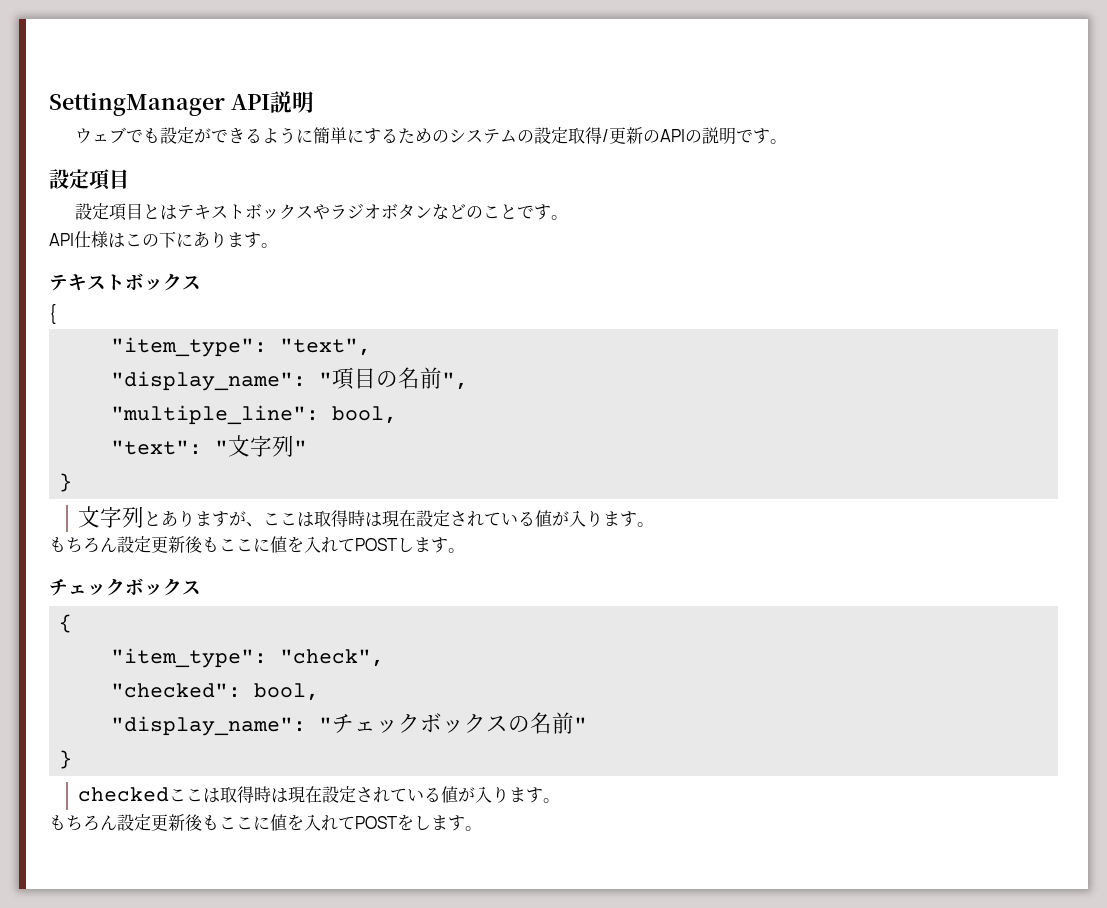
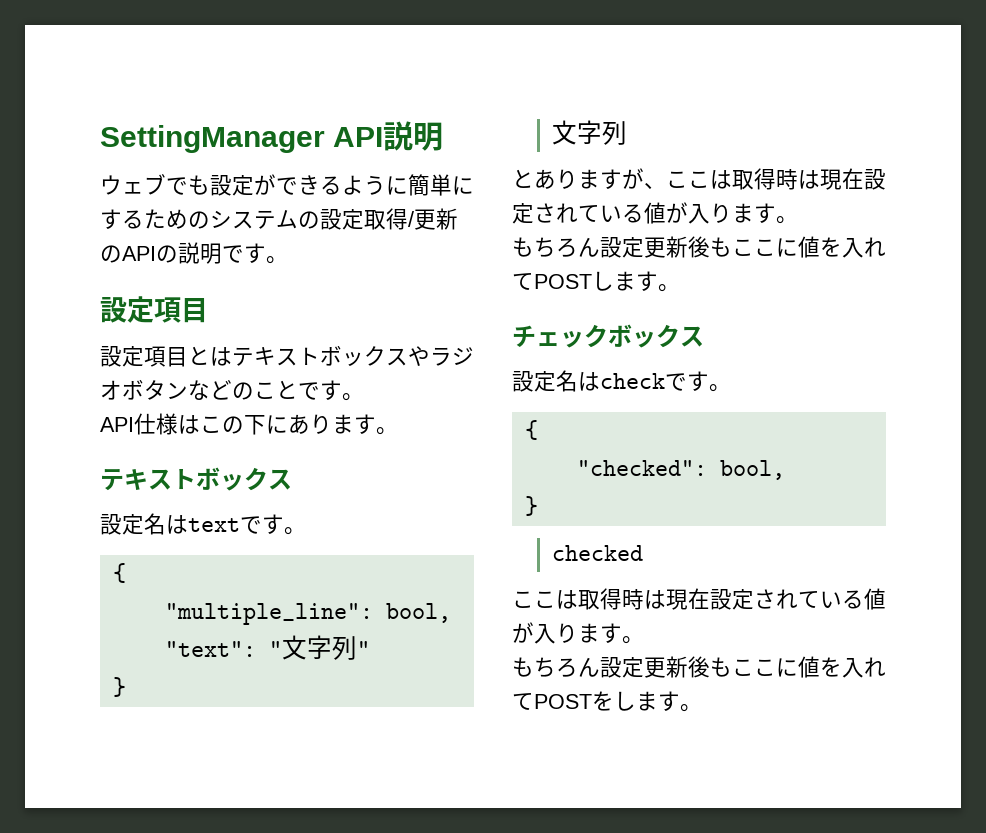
  API仕様はこの下にあります。
  テキストボックス
+ 設定名はtextです。
  {
- "item_type": "text",
- "display_name": "項目の名前",
  "text": "文字列"
  }
- 文字列とありますが、ここは取得時は現在設定されている値が入ります。
+ 文字列
+ とありますが、ここは取得時は現在設定されている値が入ります。
  もちろん設定更新後もここに値を入れてPOSTします。
  チェックボックス
+ 設定名はcheckです。
  {
- "item_type": "check",
- "display_name": "チェックボックスの名前"
- checkedここは取得時は現在設定されている値が入ります。
+ checked
+ ここは取得時は現在設定されている値が入ります。

